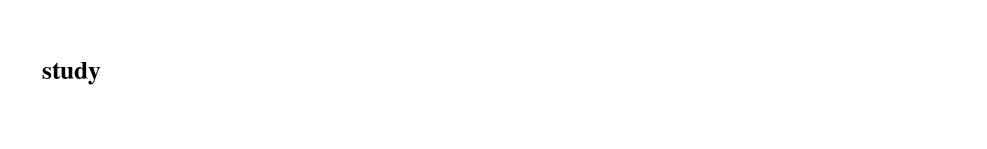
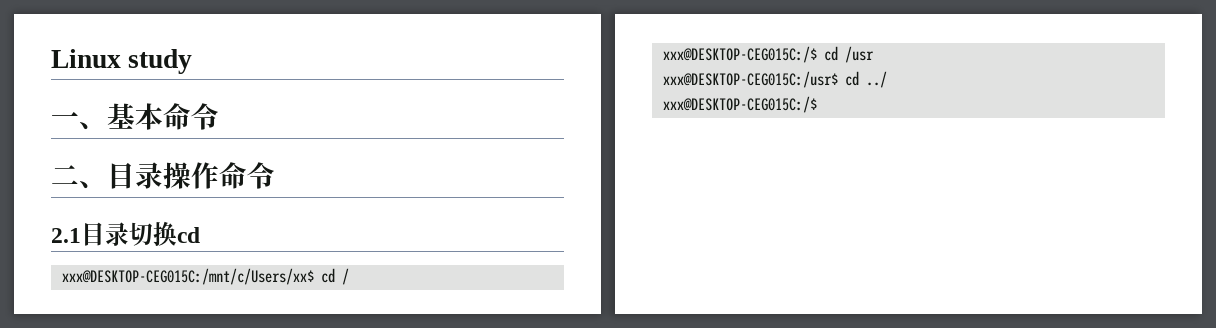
- study
+ Linux study
+ 一、基本命令
+ 二、目录操作命令
+ 2.1目录切换cd
+ xxx@DESKTOP-CEG015C:/mnt/c/Users/xx$ cd /
+ xxx@DESKTOP-CEG015C:/$ cd /usr
+ xxx@DESKTOP-CEG015C:/usr$ cd ../
+ xxx@DESKTOP-CEG015C:/$

